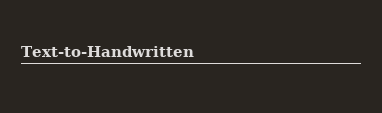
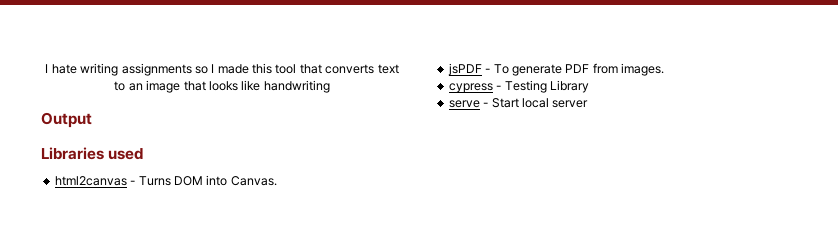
- Text-to-Handwritten
+ I hate writing assignments so I made this tool that converts text to an image that looks like handwriting
+ Output
+ Libraries used
+ html2canvas - Turns DOM into Canvas.
+ jsPDF - To generate PDF from images.
+ cypress - Testing Library
+ serve - Start local server

